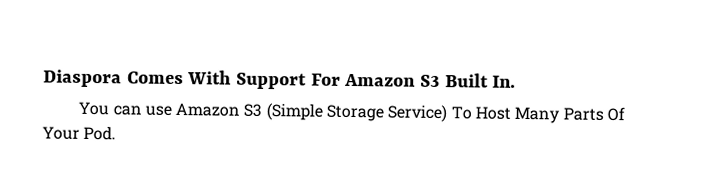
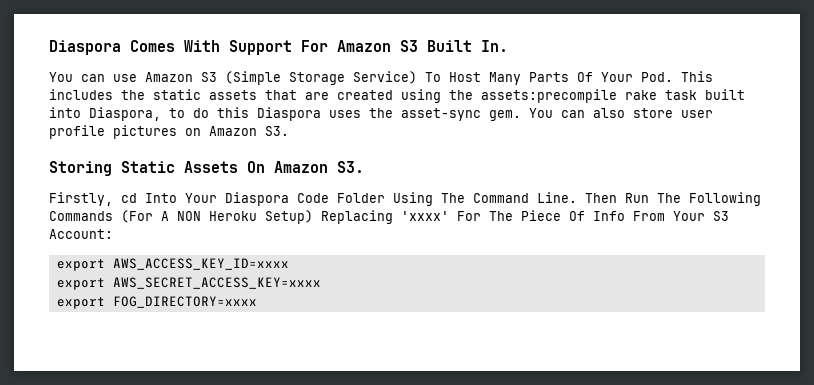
- You can use Amazon S3 (Simple Storage Service) To Host Many Parts Of Your Pod.
+ You can use Amazon S3 (Simple Storage Service) To Host Many Parts Of Your Pod. This includes the static assets that are created using the assets:precompile rake task built into Diaspora, to do this Diaspora uses the asset-sync gem. You can also store user profile pictures on Amazon S3.
+ Storing Static Assets On Amazon S3.
+ Firstly, cd Into Your Diaspora Code Folder Using The Command Line. Then Run The Following Commands (For A NON Heroku Setup) Replacing 'xxxx' For The Piece Of Info From Your S3 Account:
+ export AWS_ACCESS_KEY_ID=xxxx
+ export AWS_SECRET_ACCESS_KEY=xxxx
+ export FOG_DIRECTORY=xxxx

